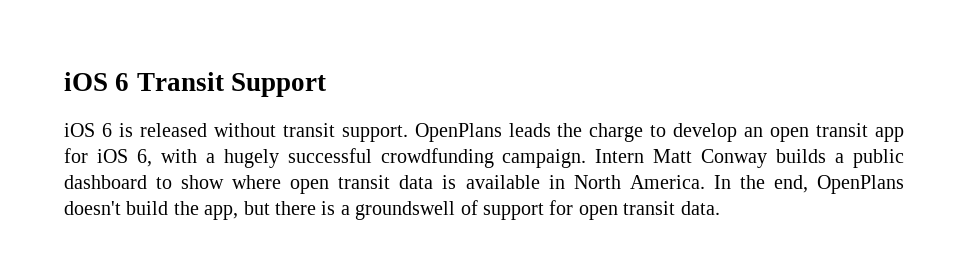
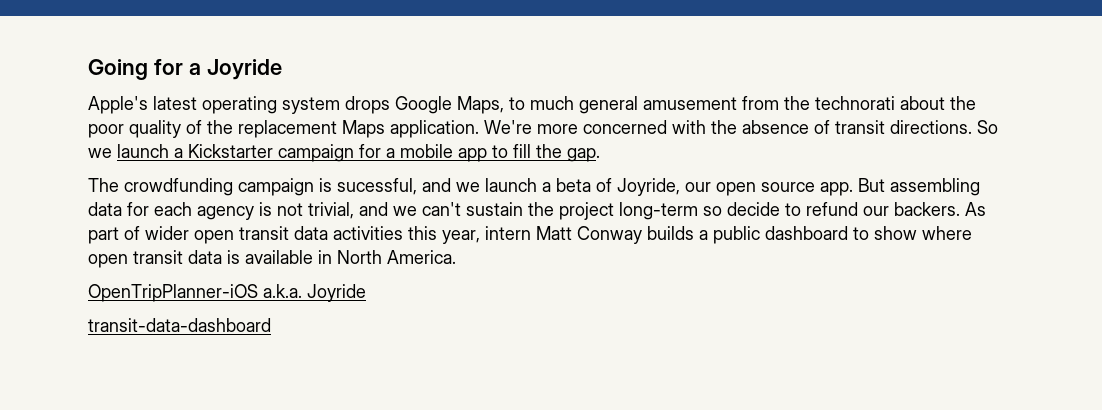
- iOS 6 Transit Support
- iOS 6 is released without transit support. OpenPlans leads the charge to develop an open transit app for iOS 6, with a hugely successful crowdfunding campaign. Intern Matt Conway builds a public dashboard to show where open transit data is available in North America. In the end, OpenPlans doesn't build the app, but there is a groundswell of support for open transit data.
+ Going for a Joyride
+ Apple's latest operating system drops Google Maps, to much general amusement from the technorati about the poor quality of the replacement Maps application. We're more concerned with the absence of transit directions. So we launch a Kickstarter campaign for a mobile app to fill the gap.
+ The crowdfunding campaign is sucessful, and we launch a beta of Joyride, our open source app. But assembling data for each agency is not trivial, and we can't sustain the project long-term so decide to refund our backers. As part of wider open transit data activities this year, intern Matt Conway builds a public dashboard to show where open transit data is available in North America.
+ OpenTripPlanner-iOS a.k.a. Joyride
+ transit-data-dashboard

